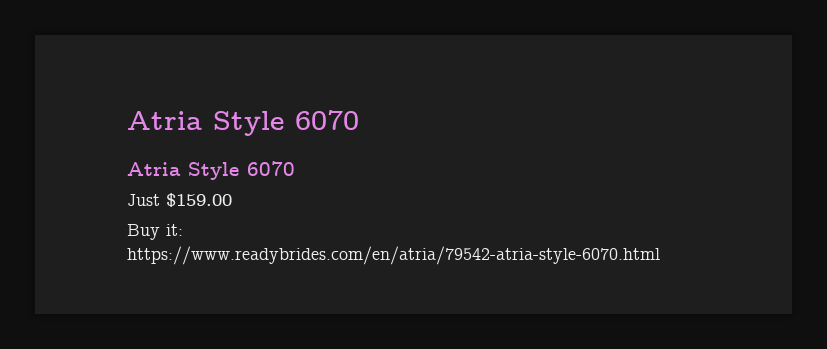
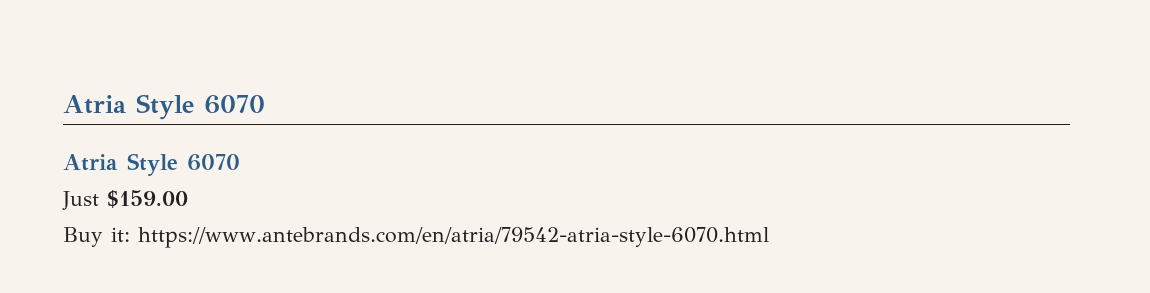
- Buy it: https://www.readybrides.com/en/atria/79542-atria-style-6070.html
+ Buy it: https://www.antebrands.com/en/atria/79542-atria-style-6070.html

